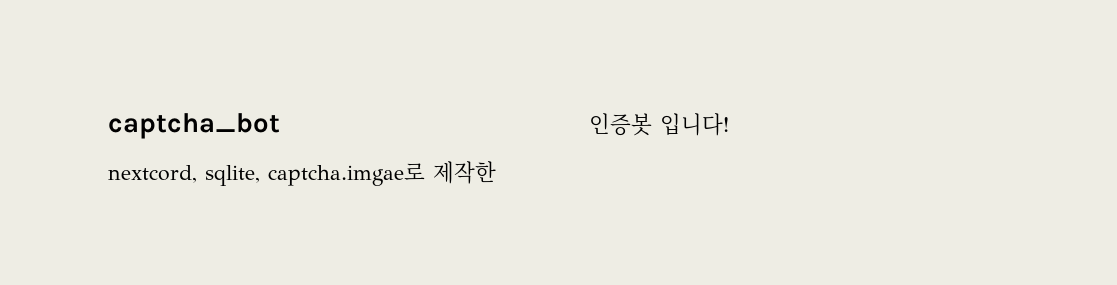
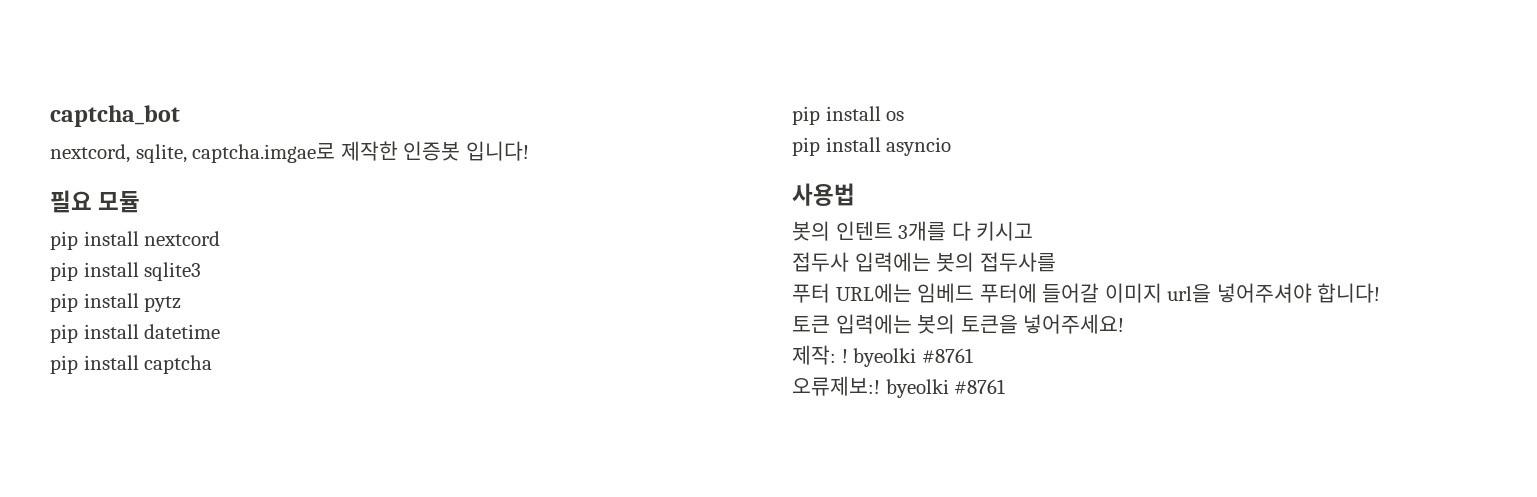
+ 필요 모듈
+ pip install nextcord
+ pip install sqlite3
+ pip install pytz
+ pip install datetime
+ pip install captcha
+ pip install os
+ pip install asyncio
+ 사용법
+ 봇의 인텐트 3개를 다 키시고
+ 접두사 입력에는 봇의 접두사를
+ 푸터 URL에는 임베드 푸터에 들어갈 이미지 url을 넣어주셔야 합니다!
+ 토큰 입력에는 봇의 토큰을 넣어주세요!
+ 제작: ! byeolki #8761
+ 오류제보:! byeolki #8761

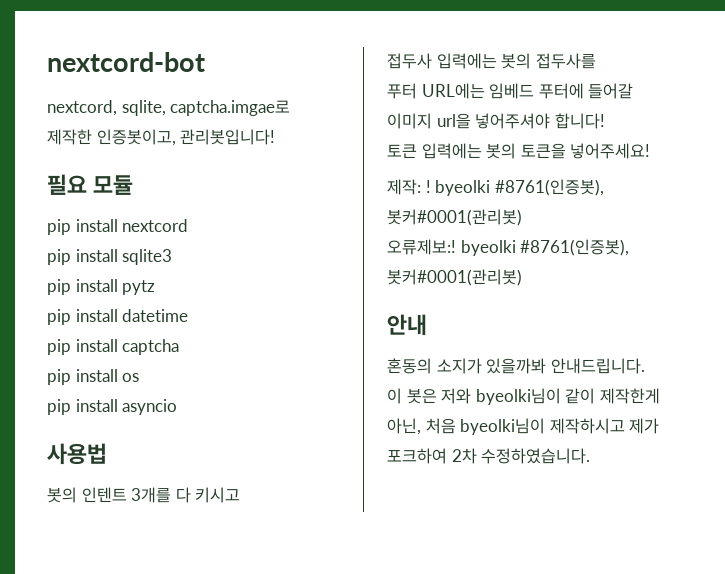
- captcha_bot
+ nextcord-bot
- nextcord, sqlite, captcha.imgae로 제작한 인증봇 입니다!
+ nextcord, sqlite, captcha.imgae로 제작한 인증봇이고, 관리봇입니다!
- 제작: ! byeolki #8761
+ 제작: ! byeolki #8761(인증봇), 봇커#0001(관리봇)
- 오류제보:! byeolki #8761
+ 오류제보:! byeolki #8761(인증봇), 봇커#0001(관리봇)
+ 안내
+ 혼동의 소지가 있을까봐 안내드립니다.
+ 이 봇은 저와 byeolki님이 같이 제작한게 아닌, 처음 byeolki님이 제작하시고 제가 포크하여 2차 수정하였습니다.

